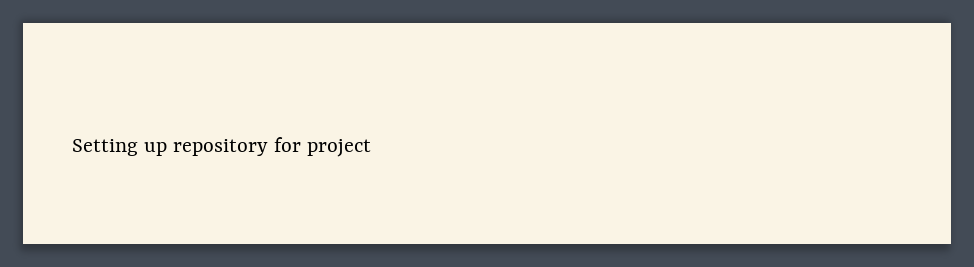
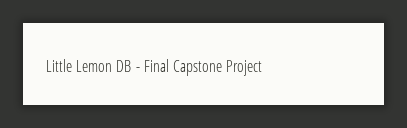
- Setting up repository for project
+ Little Lemon DB - Final Capstone Project

